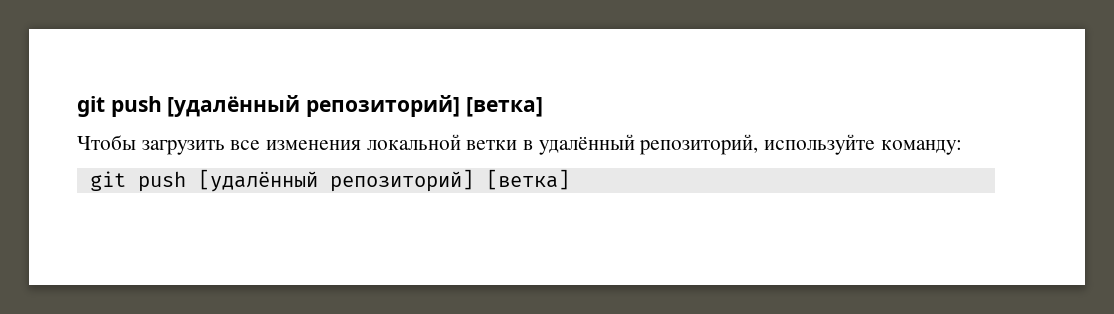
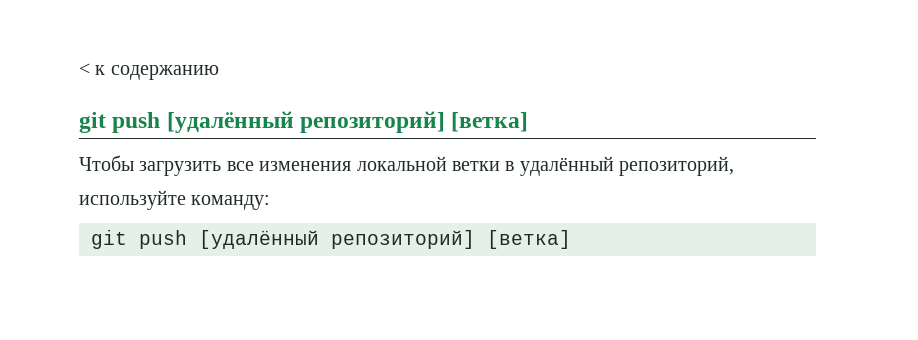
+ < к содержанию

